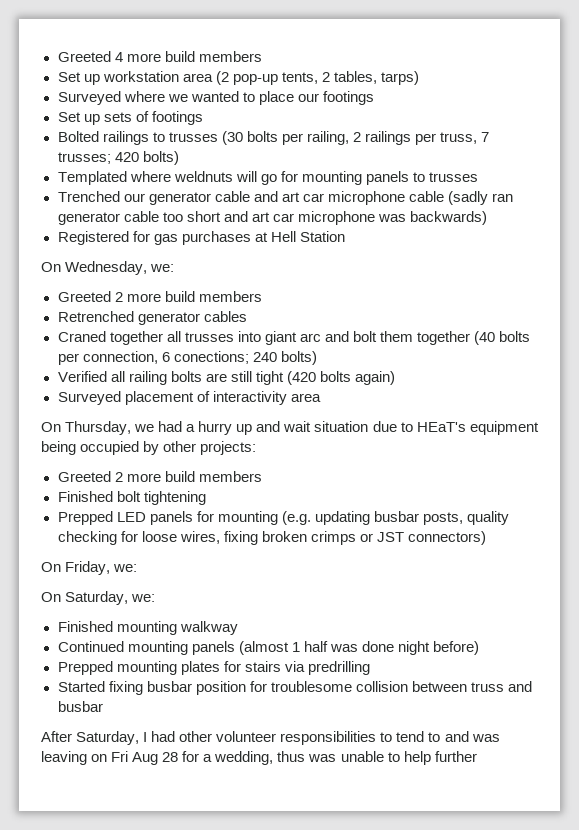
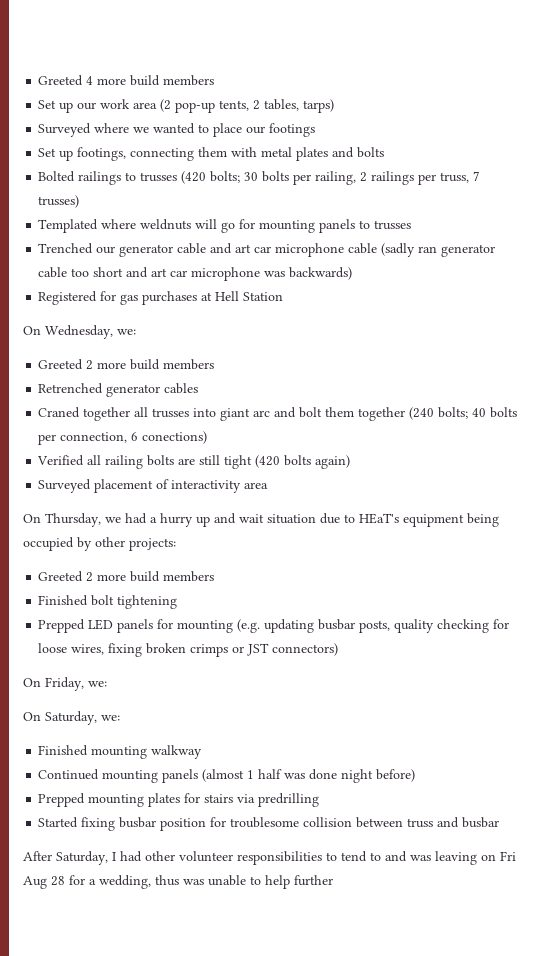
- Set up workstation area (2 pop-up tents, 2 tables, tarps)
+ Set up our work area (2 pop-up tents, 2 tables, tarps)
- Set up sets of footings
+ Set up footings, connecting them with metal plates and bolts
- Bolted railings to trusses (30 bolts per railing, 2 railings per truss, 7 trusses; 420 bolts)
+ Bolted railings to trusses (420 bolts; 30 bolts per railing, 2 railings per truss, 7 trusses)
- Craned together all trusses into giant arc and bolt them together (40 bolts per connection, 6 conections; 240 bolts)
+ Craned together all trusses into giant arc and bolt them together (240 bolts; 40 bolts per connection, 6 conections)

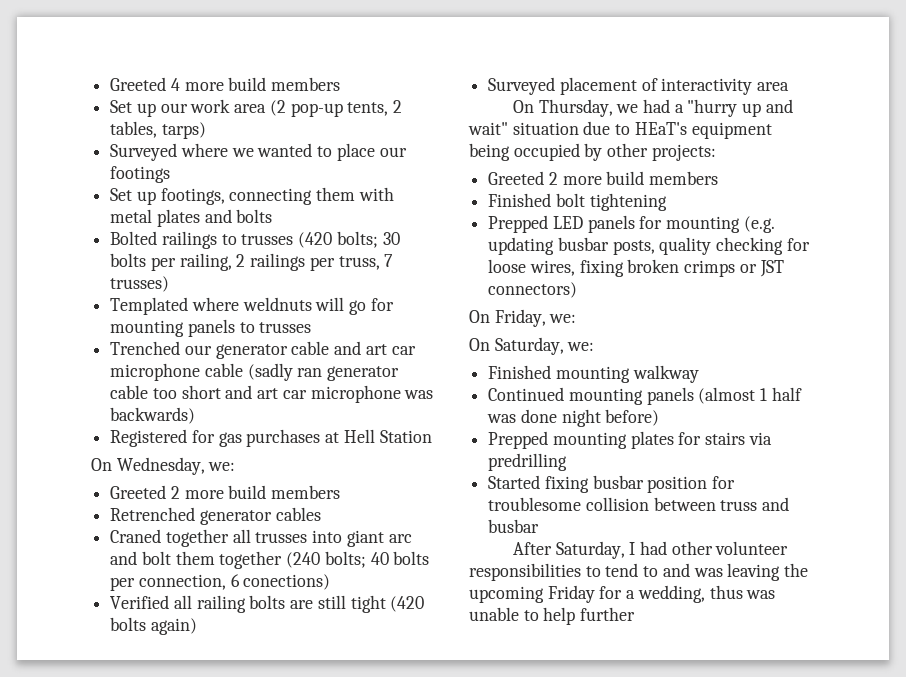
- On Thursday, we had a hurry up and wait situation due to HEaT's equipment being occupied by other projects:
+ On Thursday, we had a "hurry up and wait" situation due to HEaT's equipment being occupied by other projects:
- After Saturday, I had other volunteer responsibilities to tend to and was leaving on Fri Aug 28 for a wedding, thus was unable to help further
+ After Saturday, I had other volunteer responsibilities to tend to and was leaving the upcoming Friday for a wedding, thus was unable to help further

